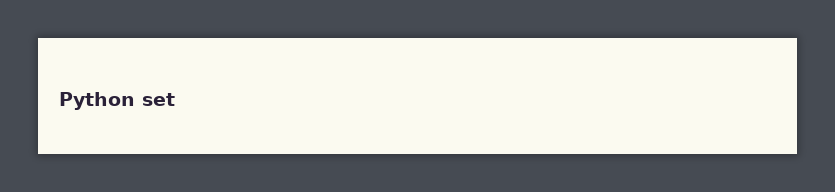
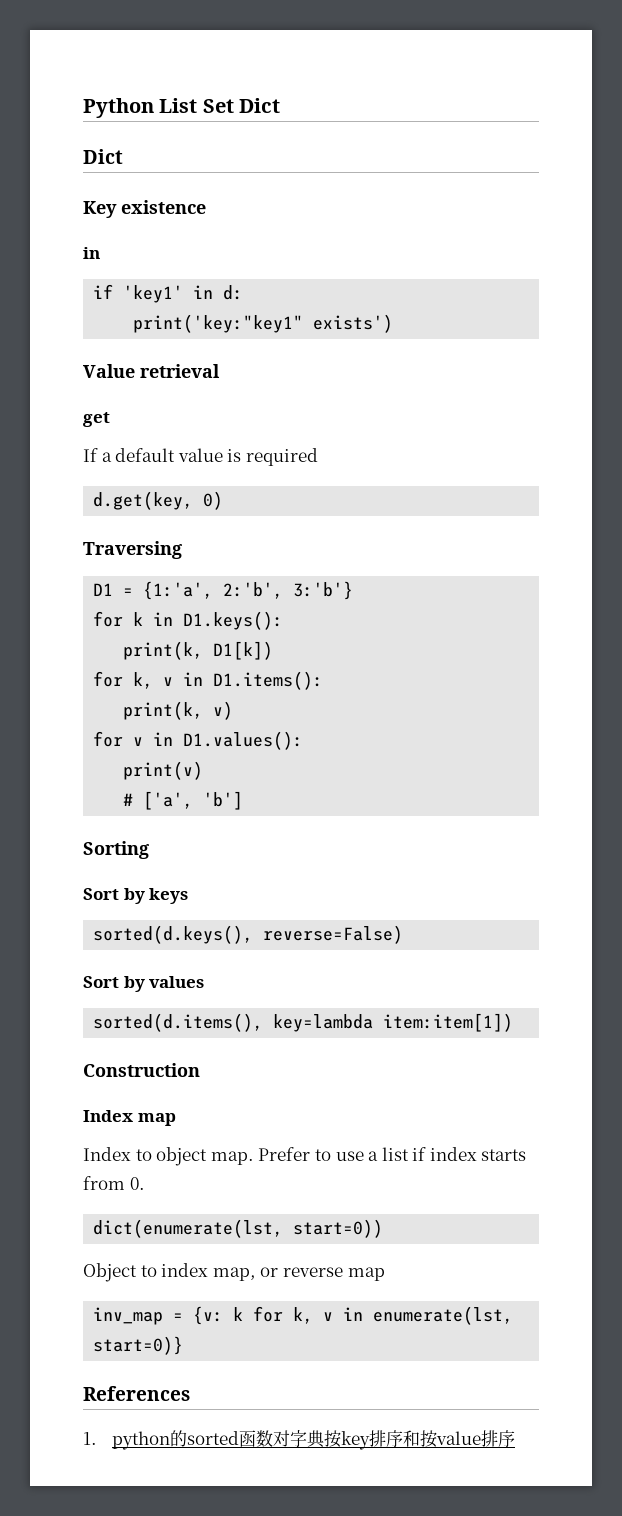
- Python set
+ Python List Set Dict
+ Dict
+ Key existence
+ in
+ if 'key1' in d:
+ print('key:"key1" exists')
+ Value retrieval
+ get
+ If a default value is required
+ d.get(key, 0)
+ Traversing
+ D1 = {1:'a', 2:'b', 3:'b'}
+ for k in D1.keys():
+ print(k, D1[k])
+ for k, v in D1.items():
+ print(k, v)
+ for v in D1.values():
+ print(v)
+ # ['a', 'b']
+ Sorting
+ Sort by keys
+ sorted(d.keys(), reverse=False)
+ Sort by values
+ sorted(d.items(), key=lambda item:item[1])
+ Construction
+ Index map
+ Index to object map. Prefer to use a list if index starts from 0.
+ dict(enumerate(lst, start=0))
+ Object to index map, or reverse map
+ inv_map = {v: k for k, v in enumerate(lst, start=0)}
+ References
+ 1. python的sorted函数对字典按key排序和按value排序

